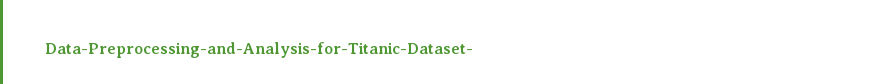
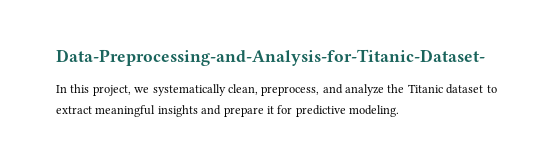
+ In this project, we systematically clean, preprocess, and analyze the Titanic dataset to extract meaningful insights and prepare it for predictive modeling.

